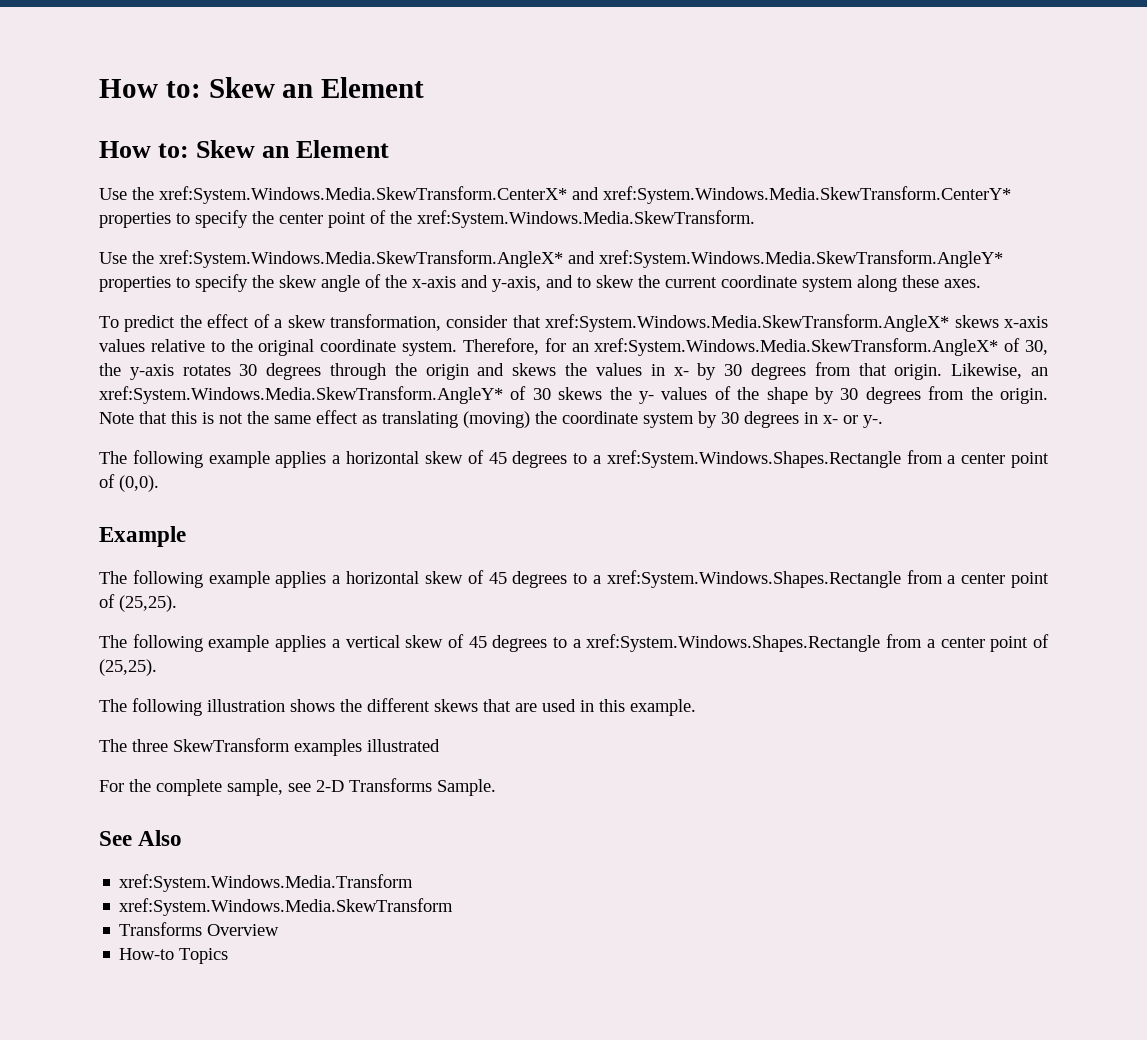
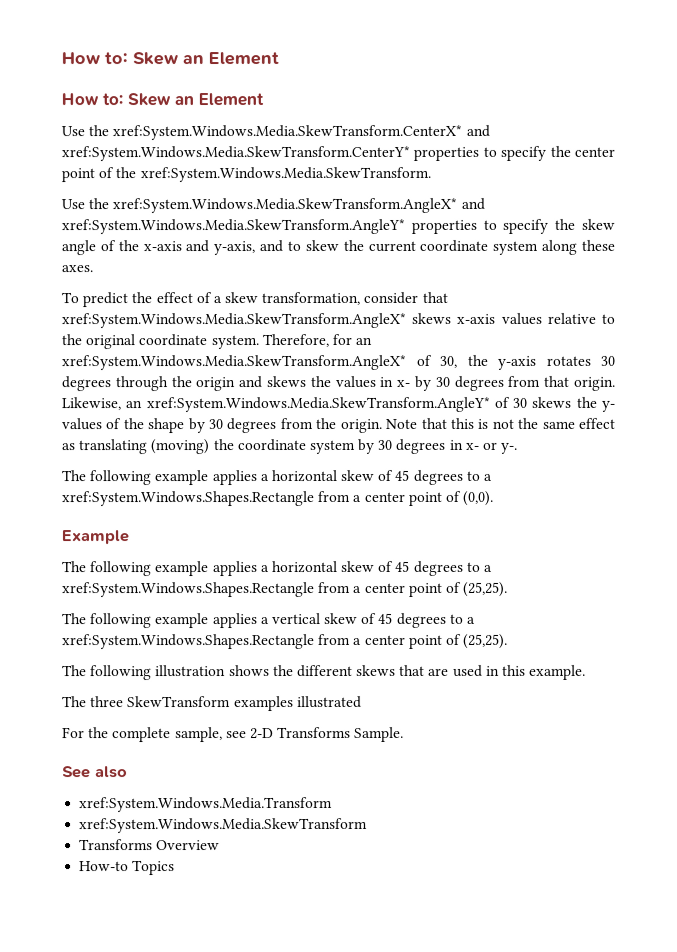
- See Also
+ See also

